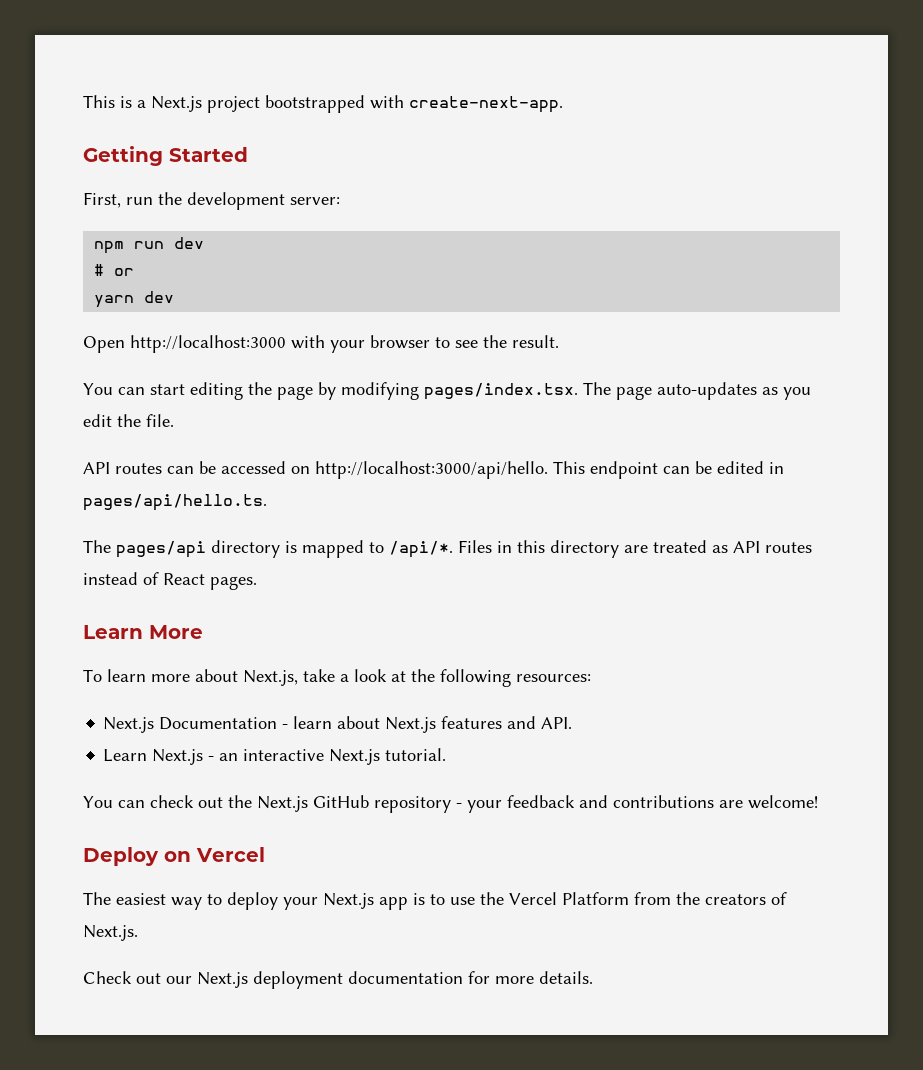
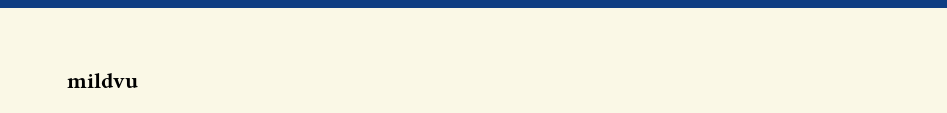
- This is a Next.js project bootstrapped with create-next-app.
- Getting Started
- First, run the development server:
- npm run dev
- # or
- yarn dev
- Open http://localhost:3000 with your browser to see the result.
- You can start editing the page by modifying pages/index.tsx. The page auto-updates as you edit the file.
- API routes can be accessed on http://localhost:3000/api/hello. This endpoint can be edited in pages/api/hello.ts.
- The pages/api directory is mapped to /api/*. Files in this directory are treated as API routes instead of React pages.
- Learn More
- To learn more about Next.js, take a look at the following resources:
- Next.js Documentation - learn about Next.js features and API.
- Learn Next.js - an interactive Next.js tutorial.
- You can check out the Next.js GitHub repository - your feedback and contributions are welcome!
- Deploy on Vercel
- The easiest way to deploy your Next.js app is to use the Vercel Platform from the creators of Next.js.
- Check out our Next.js deployment documentation for more details.
+ mildvu

